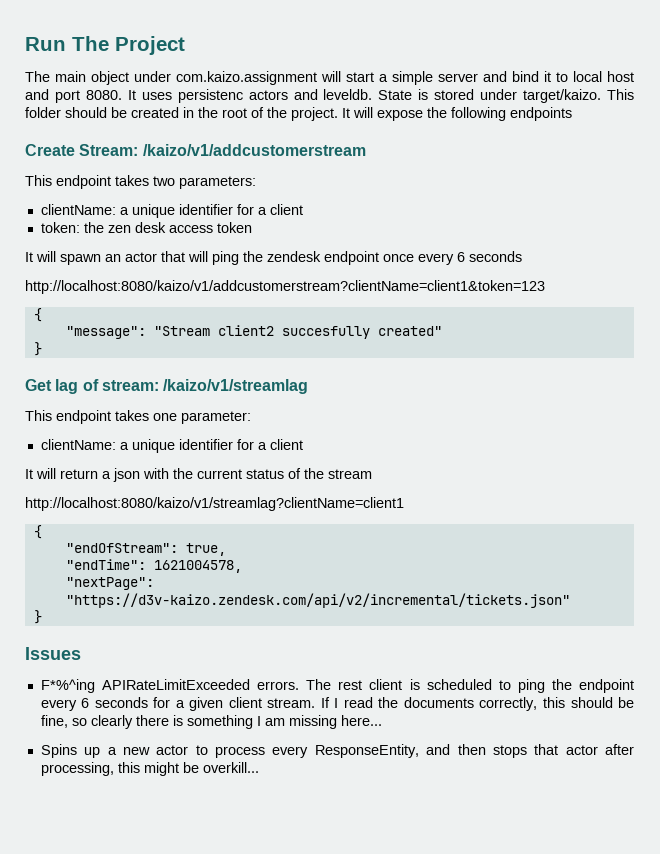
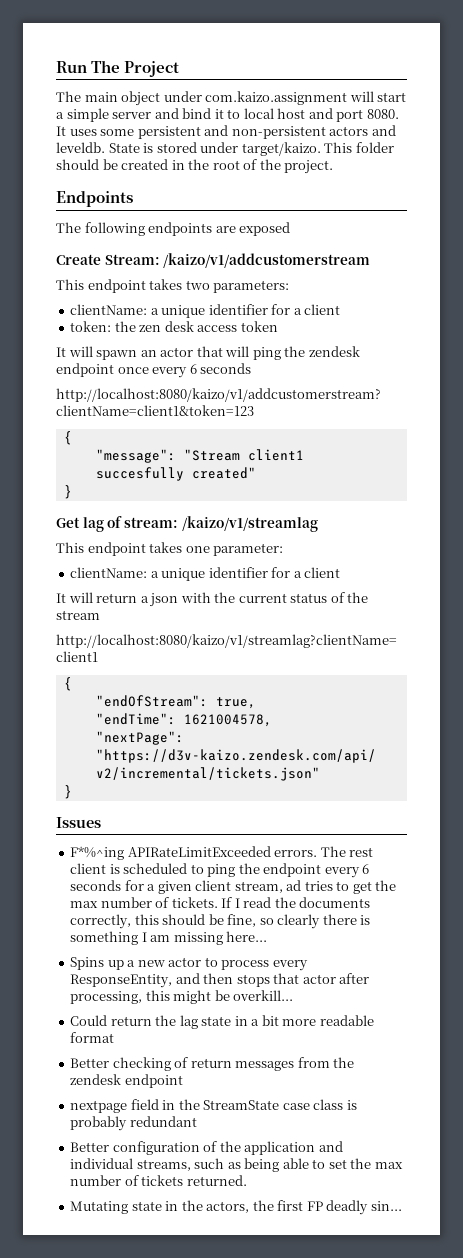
- It uses persistenc actors and leveldb.
+ It uses some persistent and non-persistent actors and leveldb.
- This folder should be created in the root of the project. It will expose the following endpoints
+ This folder should be created in the root of the project.
+ Endpoints
+ The following endpoints are exposed
- "message": "Stream client2 succesfully created"
+ "message": "Stream client1 succesfully created"
- The rest client is scheduled to ping the endpoint every 6 seconds for a given client stream.
+ The rest client is scheduled to ping the endpoint every 6 seconds for a given client stream, ad tries to get the max number of tickets.
+ Could return the lag state in a bit more readable format
+ Better checking of return messages from the zendesk endpoint
+ nextpage field in the StreamState case class is probably redundant
+ Better configuration of the application and individual streams, such as being able to set the max number of tickets returned.
+ Mutating state in the actors, the first FP deadly sin...

